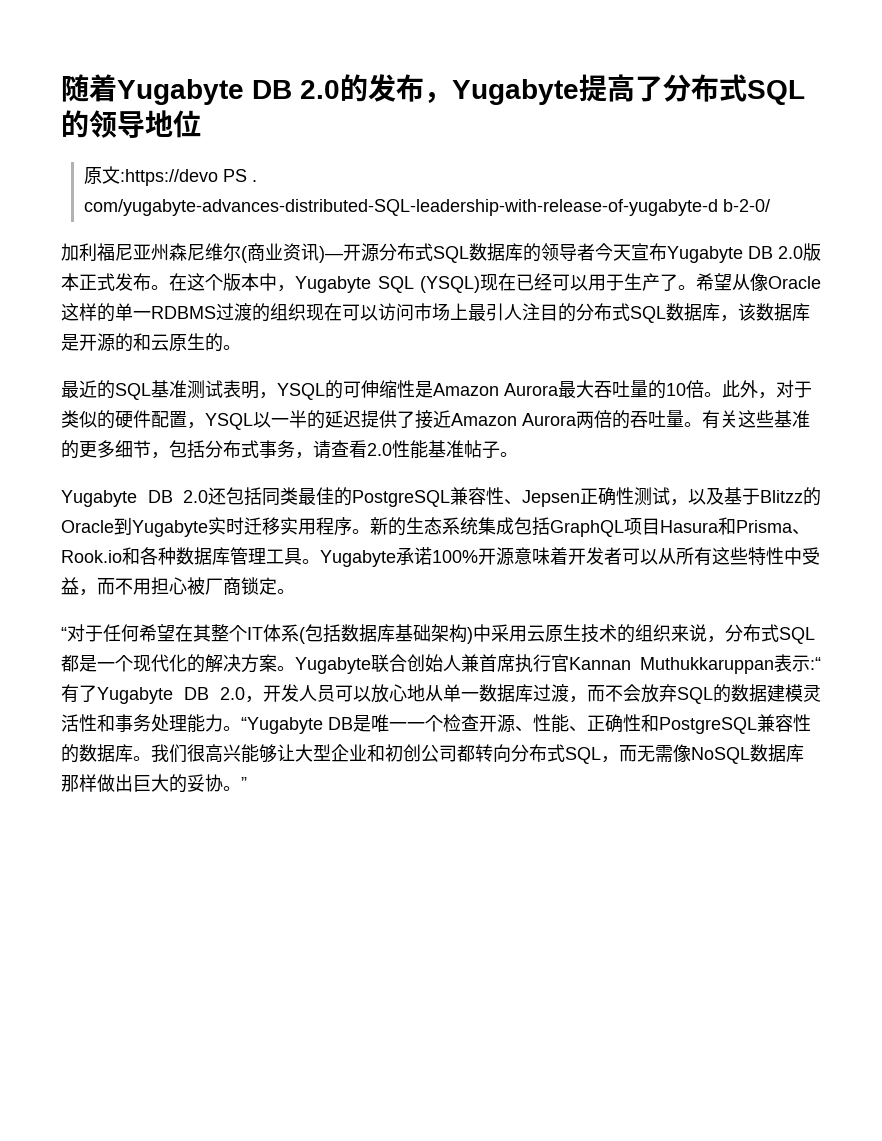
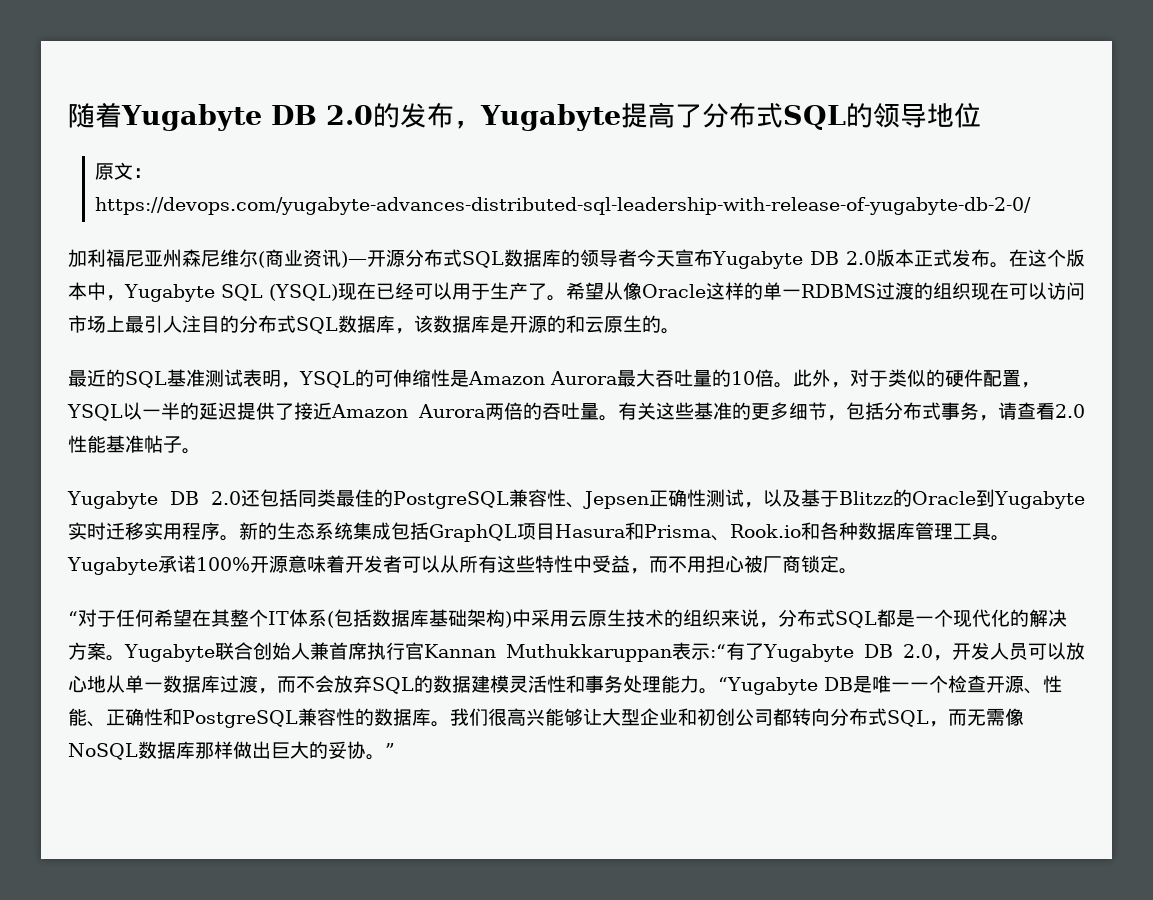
- 原文:https://devo PS . com/yugabyte-advances-distributed-SQL-leadership-with-release-of-yugabyte-d b-2-0/
+ 原文：https://devops.com/yugabyte-advances-distributed-sql-leadership-with-release-of-yugabyte-db-2-0/

